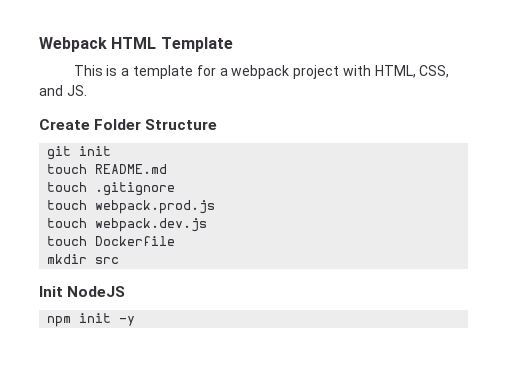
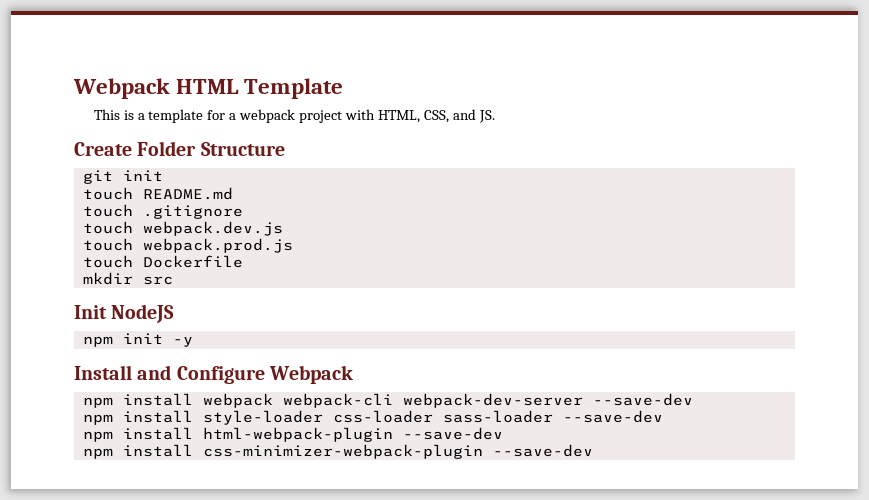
+ touch webpack.dev.js
  touch webpack.prod.js
- touch webpack.dev.js
+ Install and Configure Webpack
+ npm install webpack webpack-cli webpack-dev-server --save-dev
+ npm install style-loader css-loader sass-loader --save-dev
+ npm install html-webpack-plugin --save-dev
+ npm install css-minimizer-webpack-plugin --save-dev

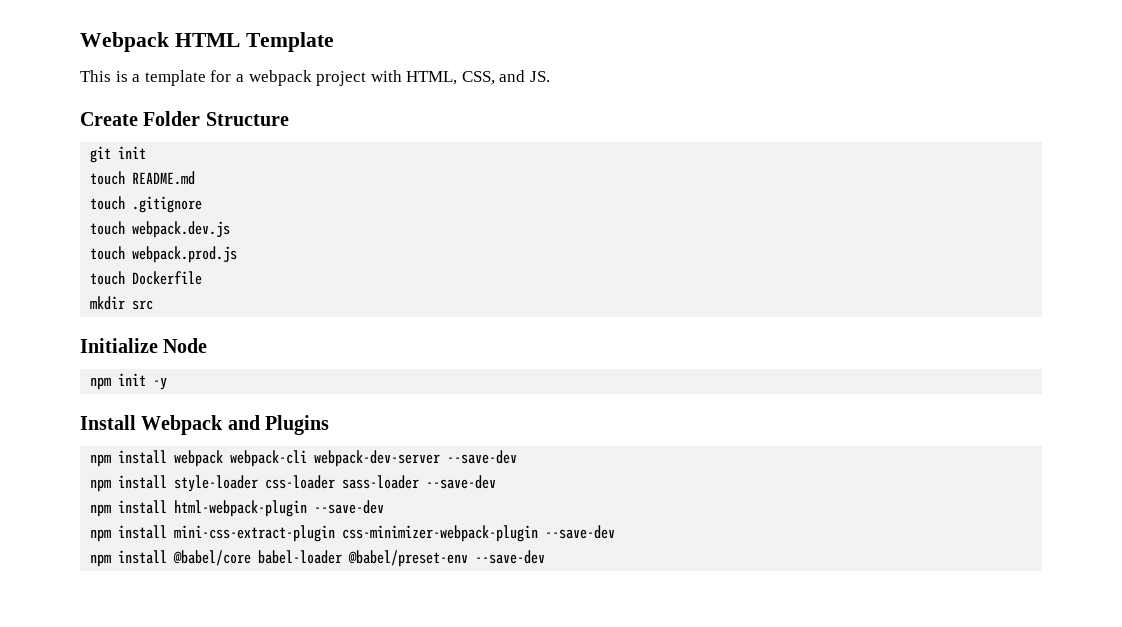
- Init NodeJS
+ Initialize Node
- Install and Configure Webpack
+ Install Webpack and Plugins
- npm install css-minimizer-webpack-plugin --save-dev
+ npm install mini-css-extract-plugin css-minimizer-webpack-plugin --save-dev
+ npm install @babel/core babel-loader @babel/preset-env --save-dev

